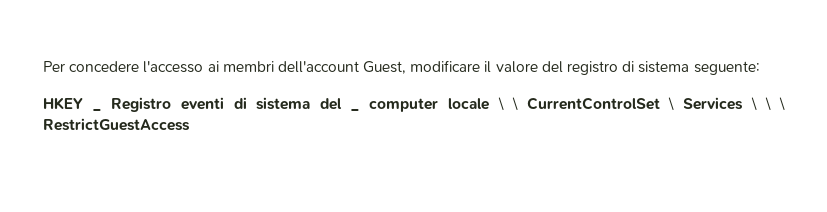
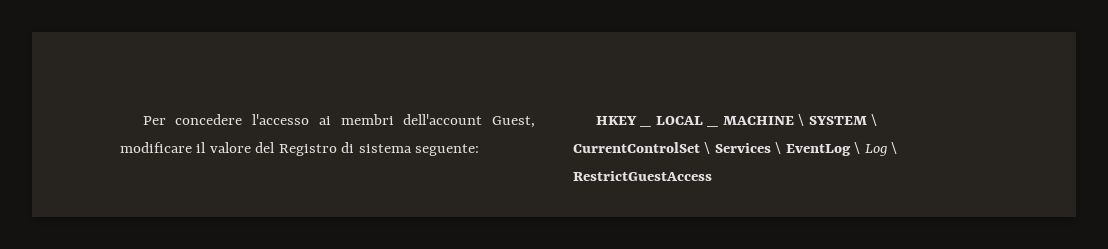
- Per concedere l'accesso ai membri dell'account Guest, modificare il valore del registro di sistema seguente:
+ Per concedere l'accesso ai membri dell'account Guest, modificare il valore del Registro di sistema seguente:
- HKEY _ Registro eventi di sistema del _ computer locale \ \ CurrentControlSet \ Services \ \ \ RestrictGuestAccess
+ HKEY _ LOCAL _ MACHINE \ SYSTEM \ CurrentControlSet \ Services \ EventLog \ Log \ RestrictGuestAccess

